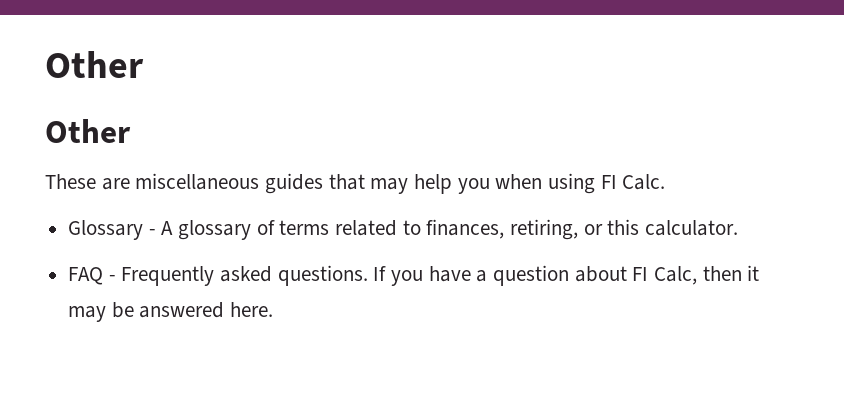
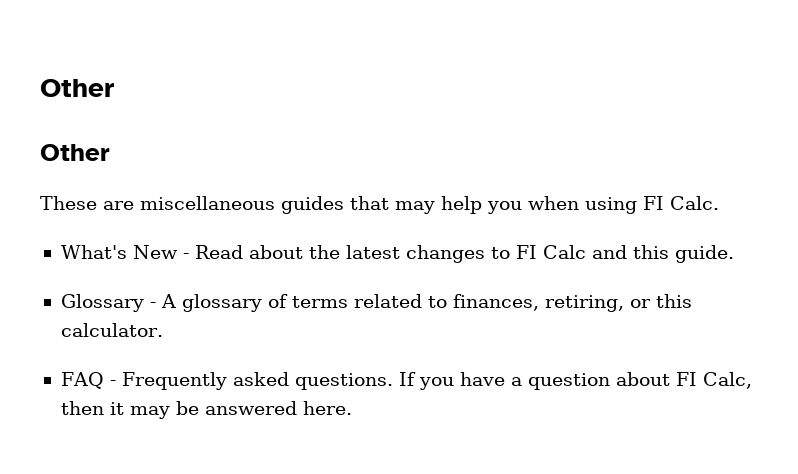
+ What's New - Read about the latest changes to FI Calc and this guide.

